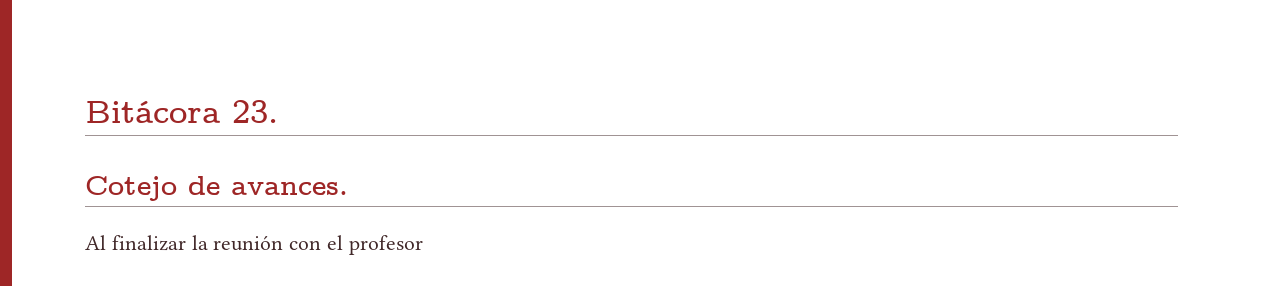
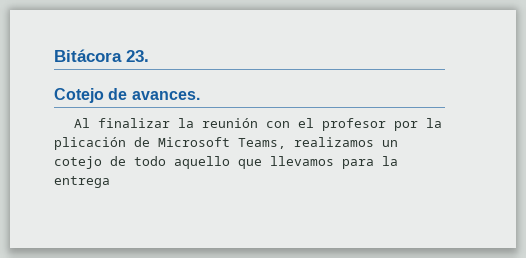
- Al finalizar la reunión con el profesor
+ Al finalizar la reunión con el profesor por la plicación de Microsoft Teams, realizamos un cotejo de todo aquello que llevamos para la entrega

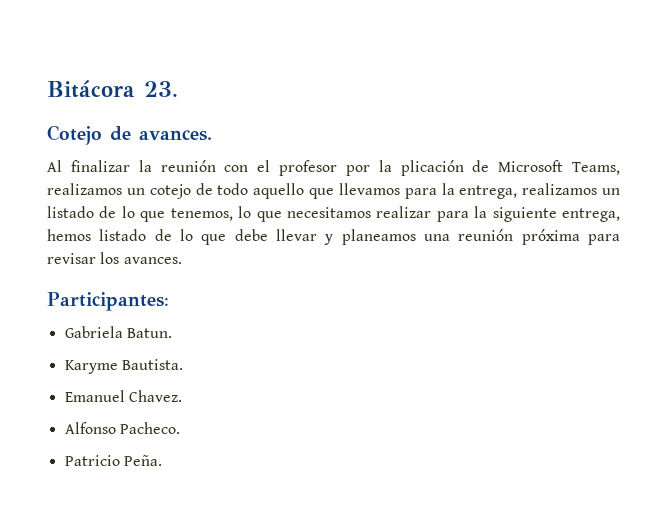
- Al finalizar la reunión con el profesor por la plicación de Microsoft Teams, realizamos un cotejo de todo aquello que llevamos para la entrega
+ Al finalizar la reunión con el profesor por la plicación de Microsoft Teams, realizamos un cotejo de todo aquello que llevamos para la entrega, realizamos un listado de lo que tenemos, lo que necesitamos realizar para la siguiente entrega, hemos listado de lo que debe llevar y planeamos una reunión próxima para revisar los avances.
+ Participantes:
+ Gabriela Batun.
+ Karyme Bautista.
+ Emanuel Chavez.
+ Alfonso Pacheco.
+ Patricio Peña.

